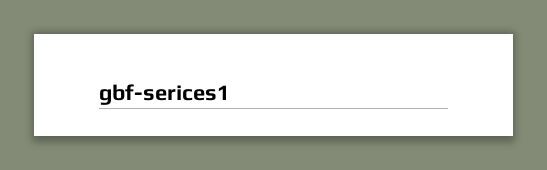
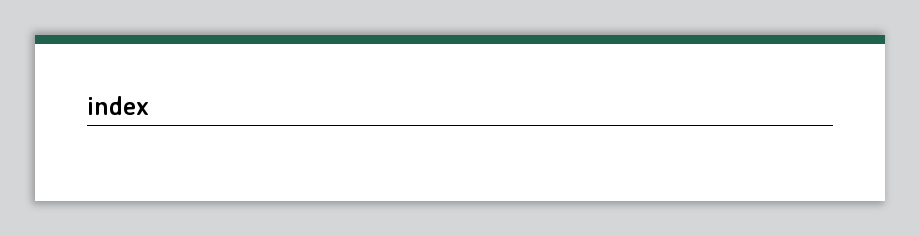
- gbf-serices1
+ index

